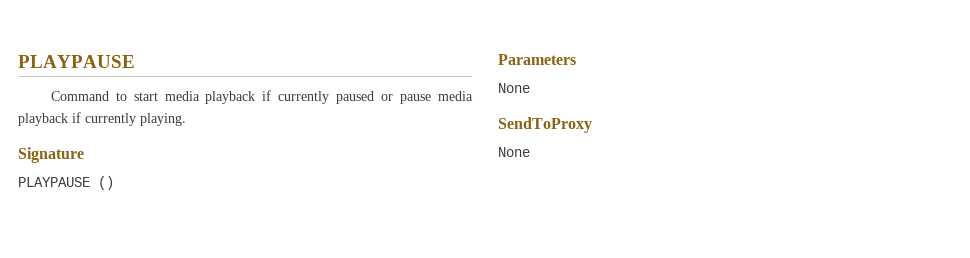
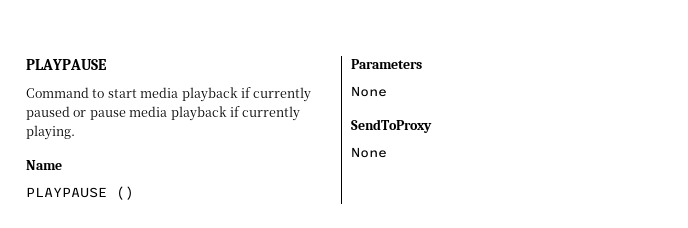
- Signature
+ Name

